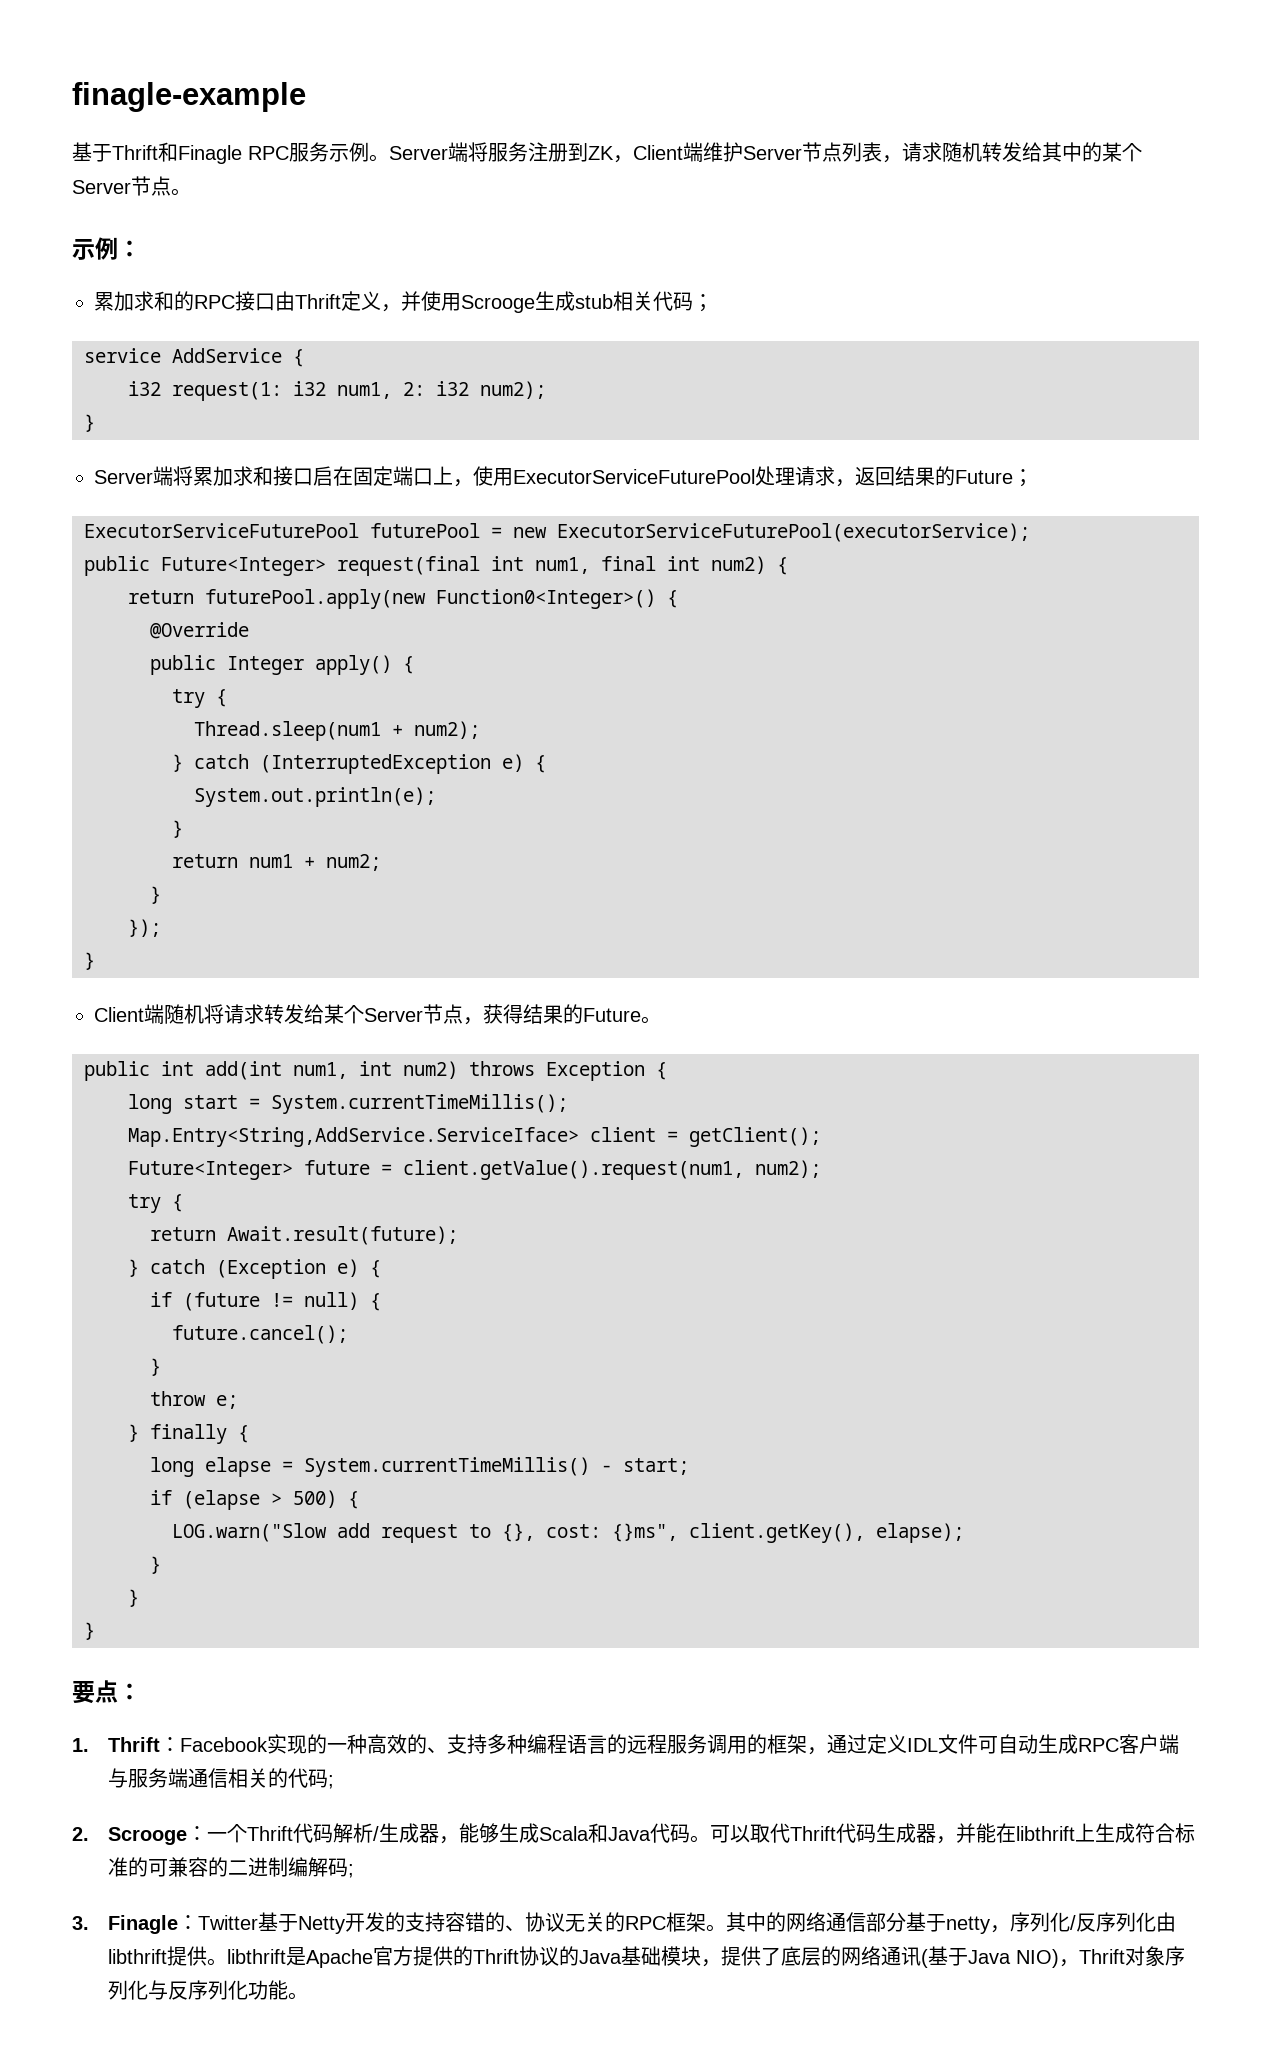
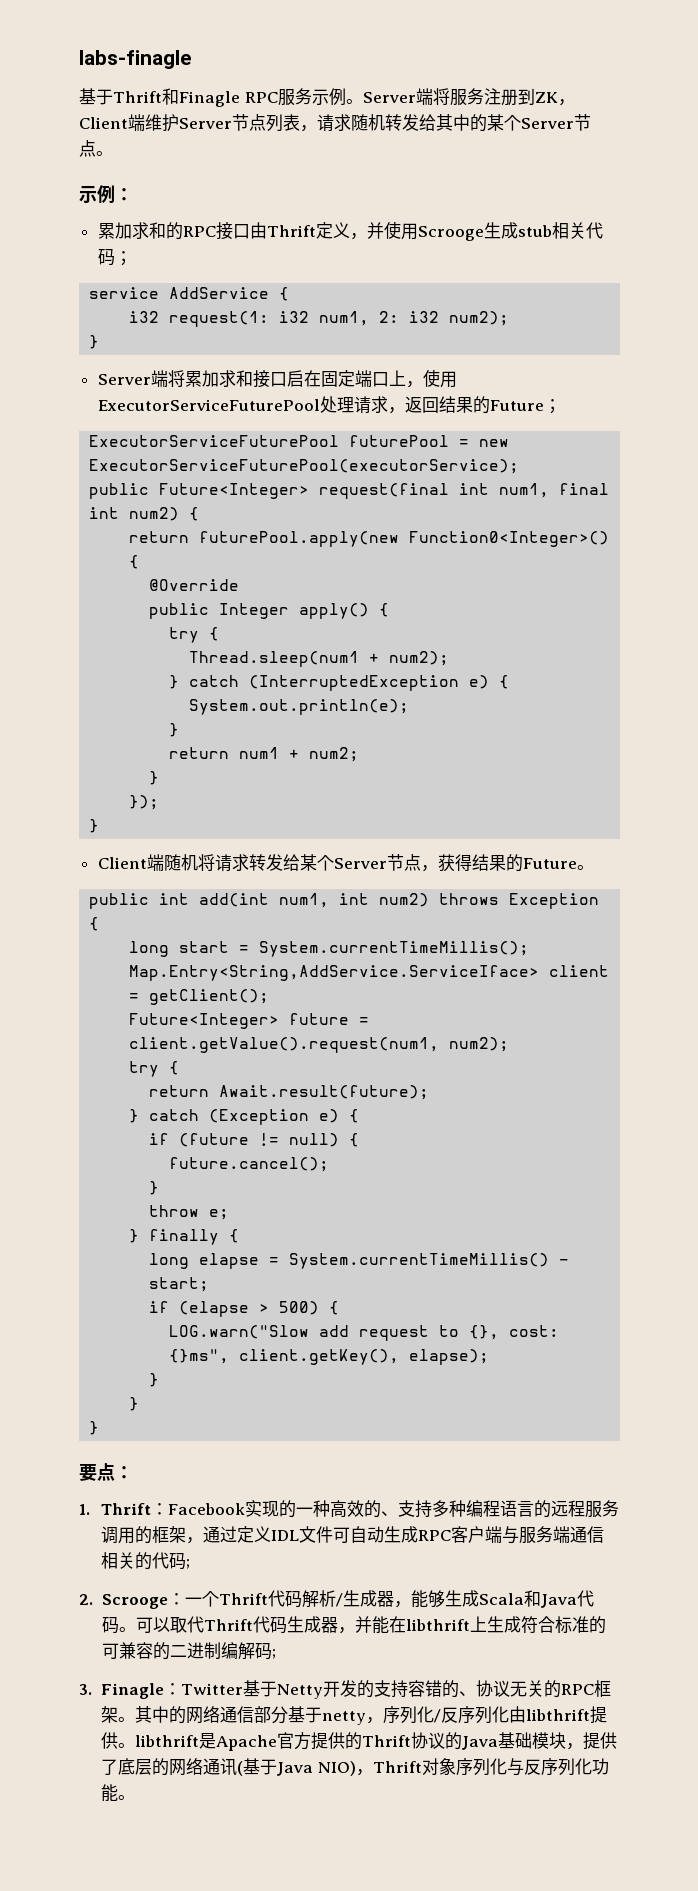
- finagle-example
+ labs-finagle

